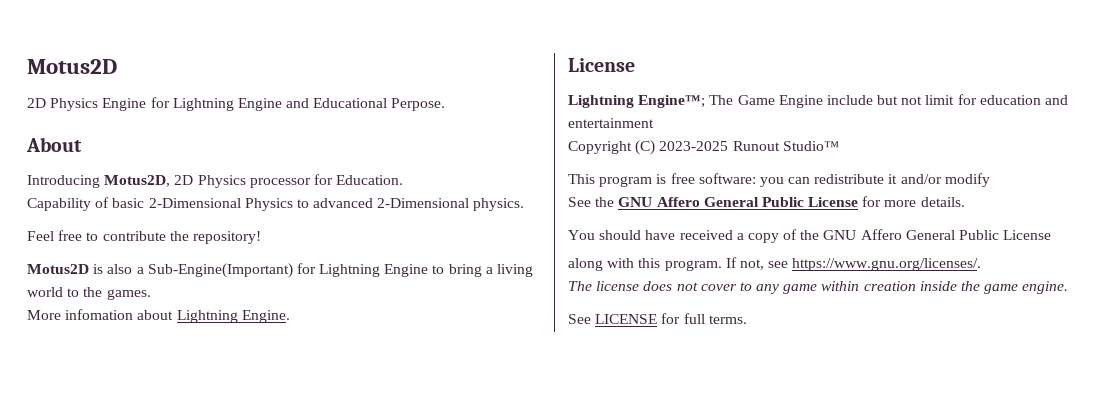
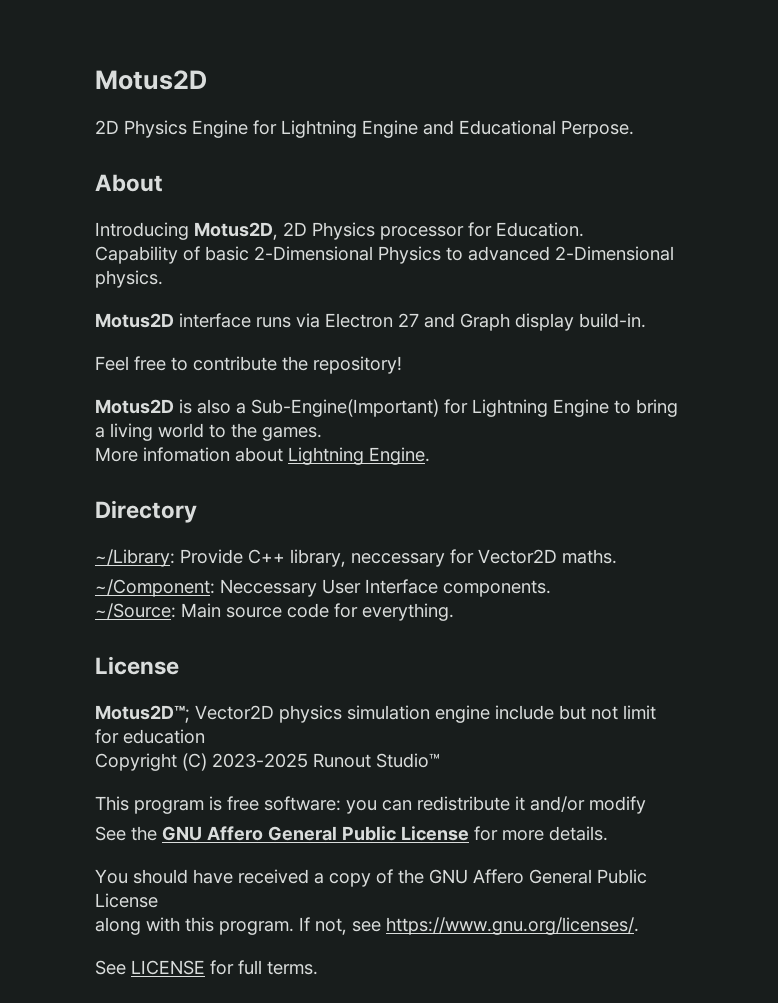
+ Motus2D interface runs via Electron 27 and Graph display build-in.
  More infomation about Lightning Engine.
+ Directory
+ ~/Library: Provide C++ library, neccessary for Vector2D maths.
+ ~/Component: Neccessary User Interface components.
+ ~/Source: Main source code for everything.
  License
- Lightning Engine™; The Game Engine include but not limit for education and entertainment
+ Motus2D™; Vector2D physics simulation engine include but not limit for education
- The license does not cover to any game within creation inside the game engine.

